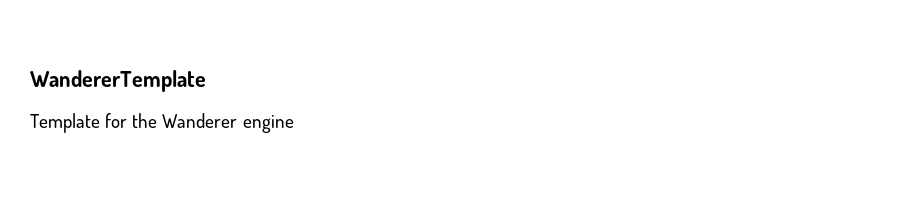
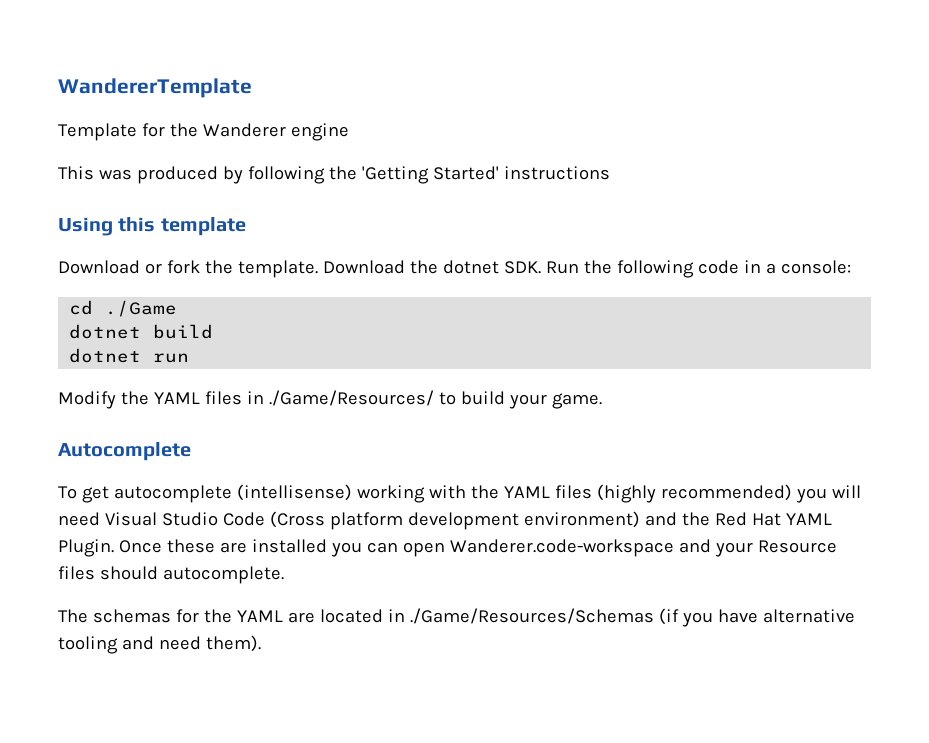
+ This was produced by following the 'Getting Started' instructions
+ Using this template
+ Download or fork the template. Download the dotnet SDK. Run the following code in a console:
+ cd ./Game
+ dotnet build
+ dotnet run
+ Modify the YAML files in ./Game/Resources/ to build your game.
+ Autocomplete
+ To get autocomplete (intellisense) working with the YAML files (highly recommended) you will need Visual Studio Code (Cross platform development environment) and the Red Hat YAML Plugin. Once these are installed you can open Wanderer.code-workspace and your Resource files should autocomplete.
+ The schemas for the YAML are located in ./Game/Resources/Schemas (if you have alternative tooling and need them).

